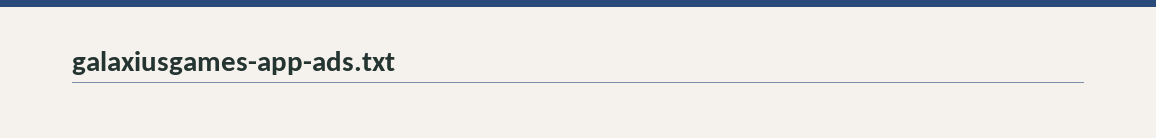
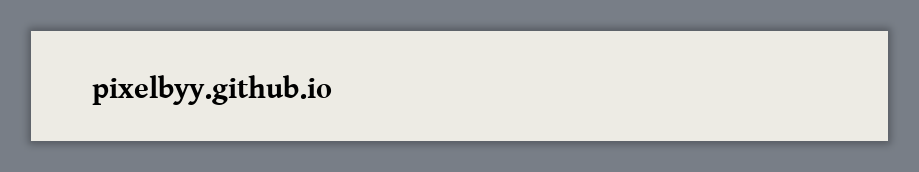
- galaxiusgames-app-ads.txt
+ pixelbyy.github.io

